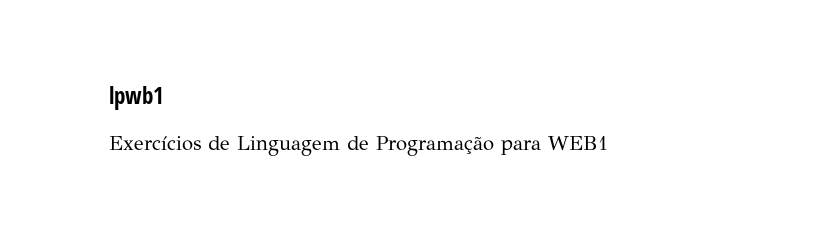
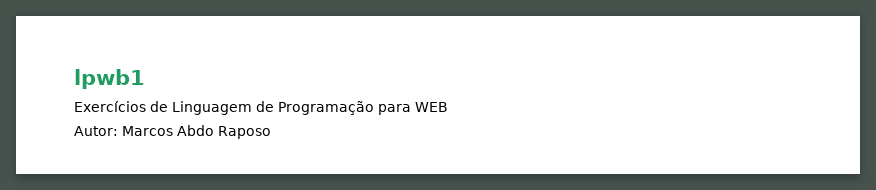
- Exercícios de Linguagem de Programação para WEB1
+ Exercícios de Linguagem de Programação para WEB
+ Autor: Marcos Abdo Raposo

